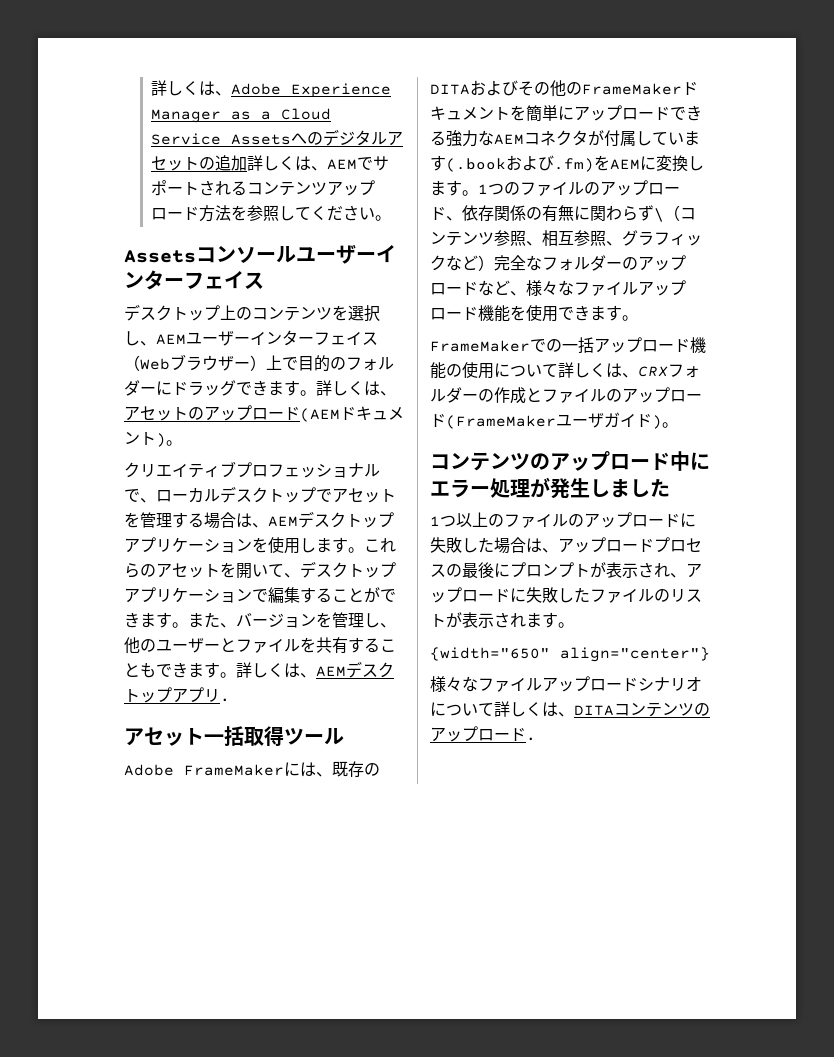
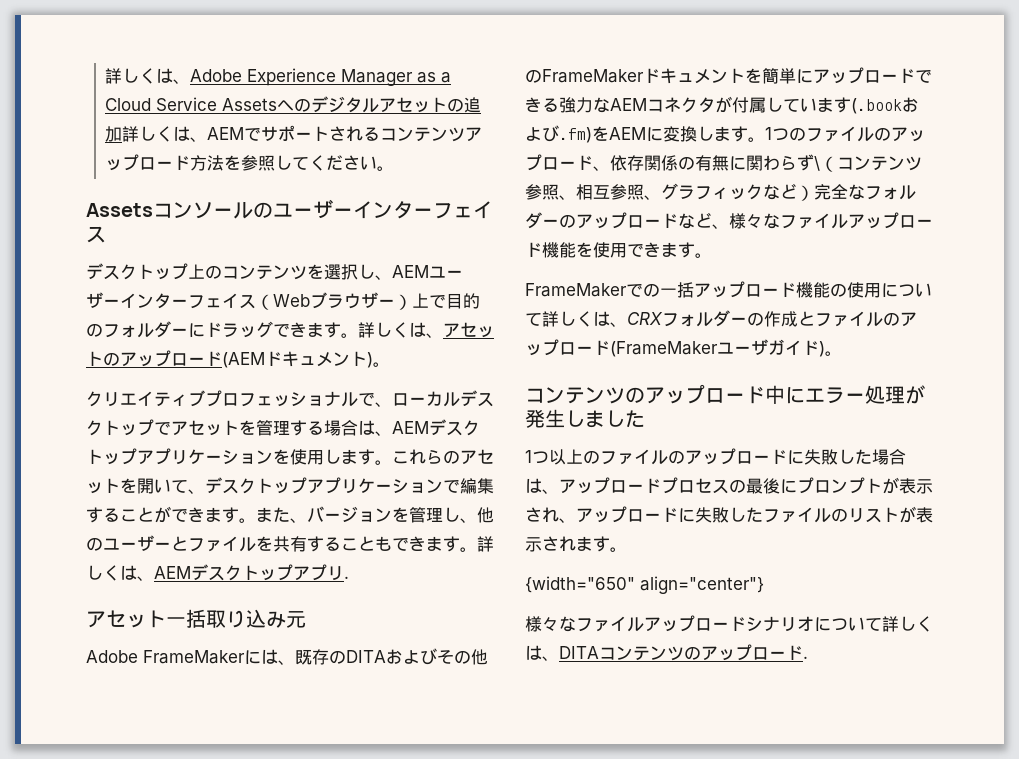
- Assetsコンソールユーザーインターフェイス
+ Assetsコンソールのユーザーインターフェイス
- アセット一括取得ツール
+ アセット一括取り込み元

